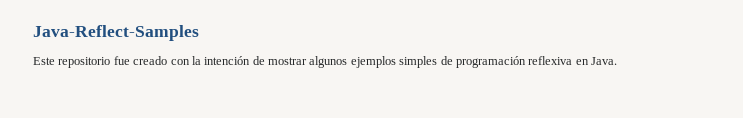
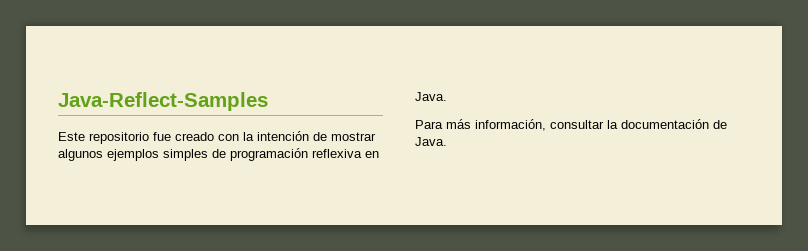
+ Para más información, consultar la documentación de Java.

